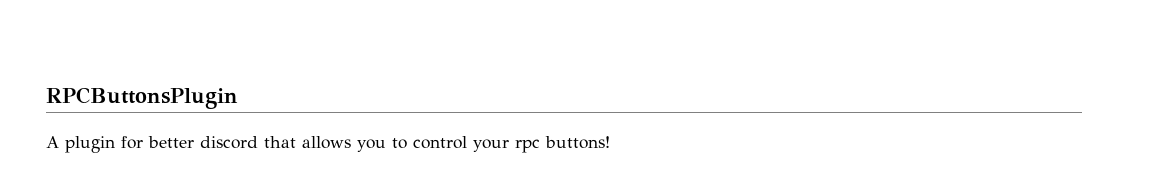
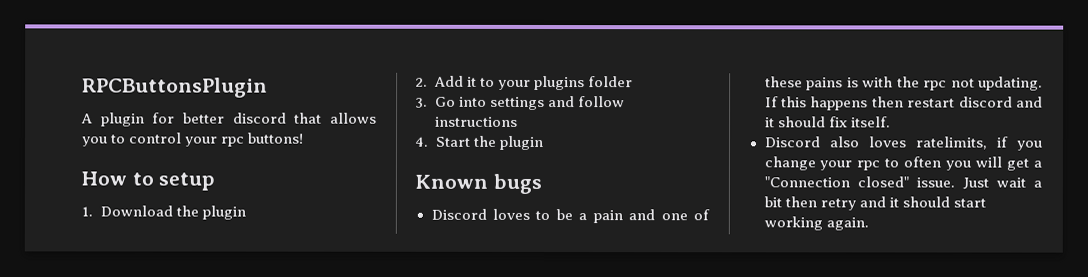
+ How to setup
+ 1. Download the plugin
+ 2. Add it to your plugins folder
+ 3. Go into settings and follow instructions
+ 4. Start the plugin
+ Known bugs
+ Discord loves to be a pain and one of these pains is with the rpc not updating. If this happens then restart discord and it should fix itself.
+ Discord also loves ratelimits, if you change your rpc to often you will get a "Connection closed" issue. Just wait a bit then retry and it should start working again.

